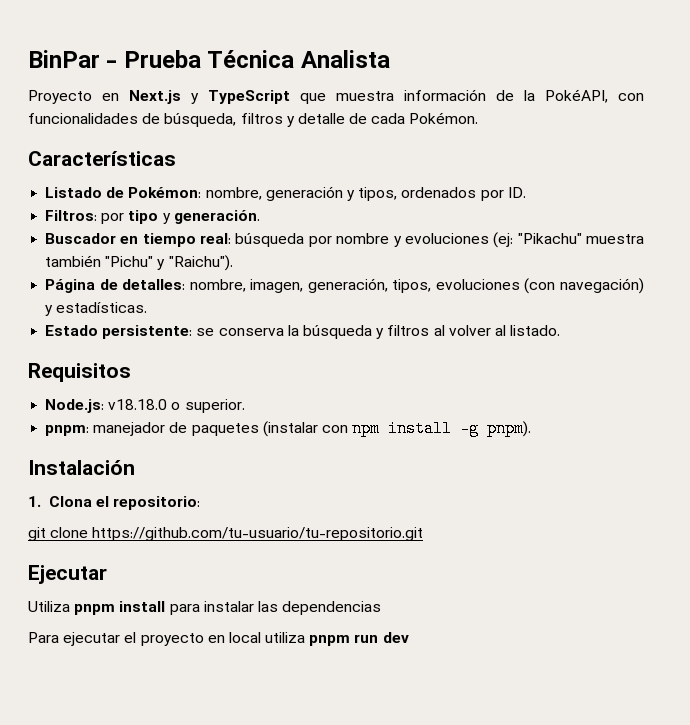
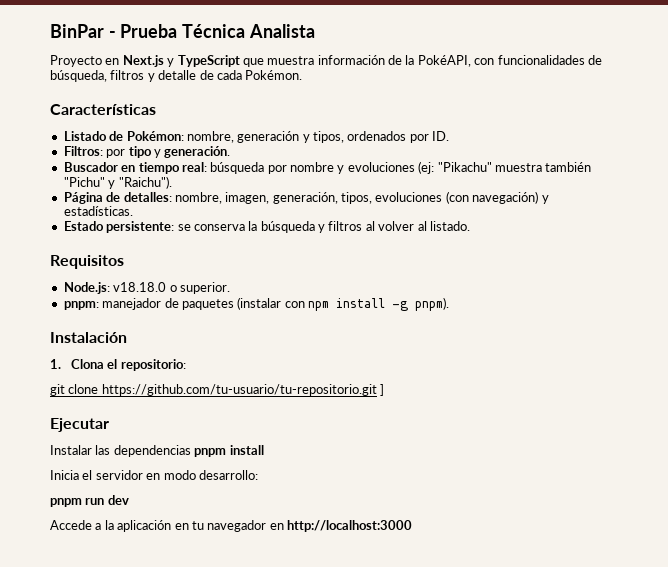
- git clone https://github.com/tu-usuario/tu-repositorio.git
+ git clone https://github.com/tu-usuario/tu-repositorio.git ]
- Utiliza pnpm install para instalar las dependencias
- Para ejecutar el proyecto en local utiliza pnpm run dev
+ Instalar las dependencias pnpm install
+ Inicia el servidor en modo desarrollo:
+ pnpm run dev
+ Accede a la aplicación en tu navegador en http://localhost:3000

